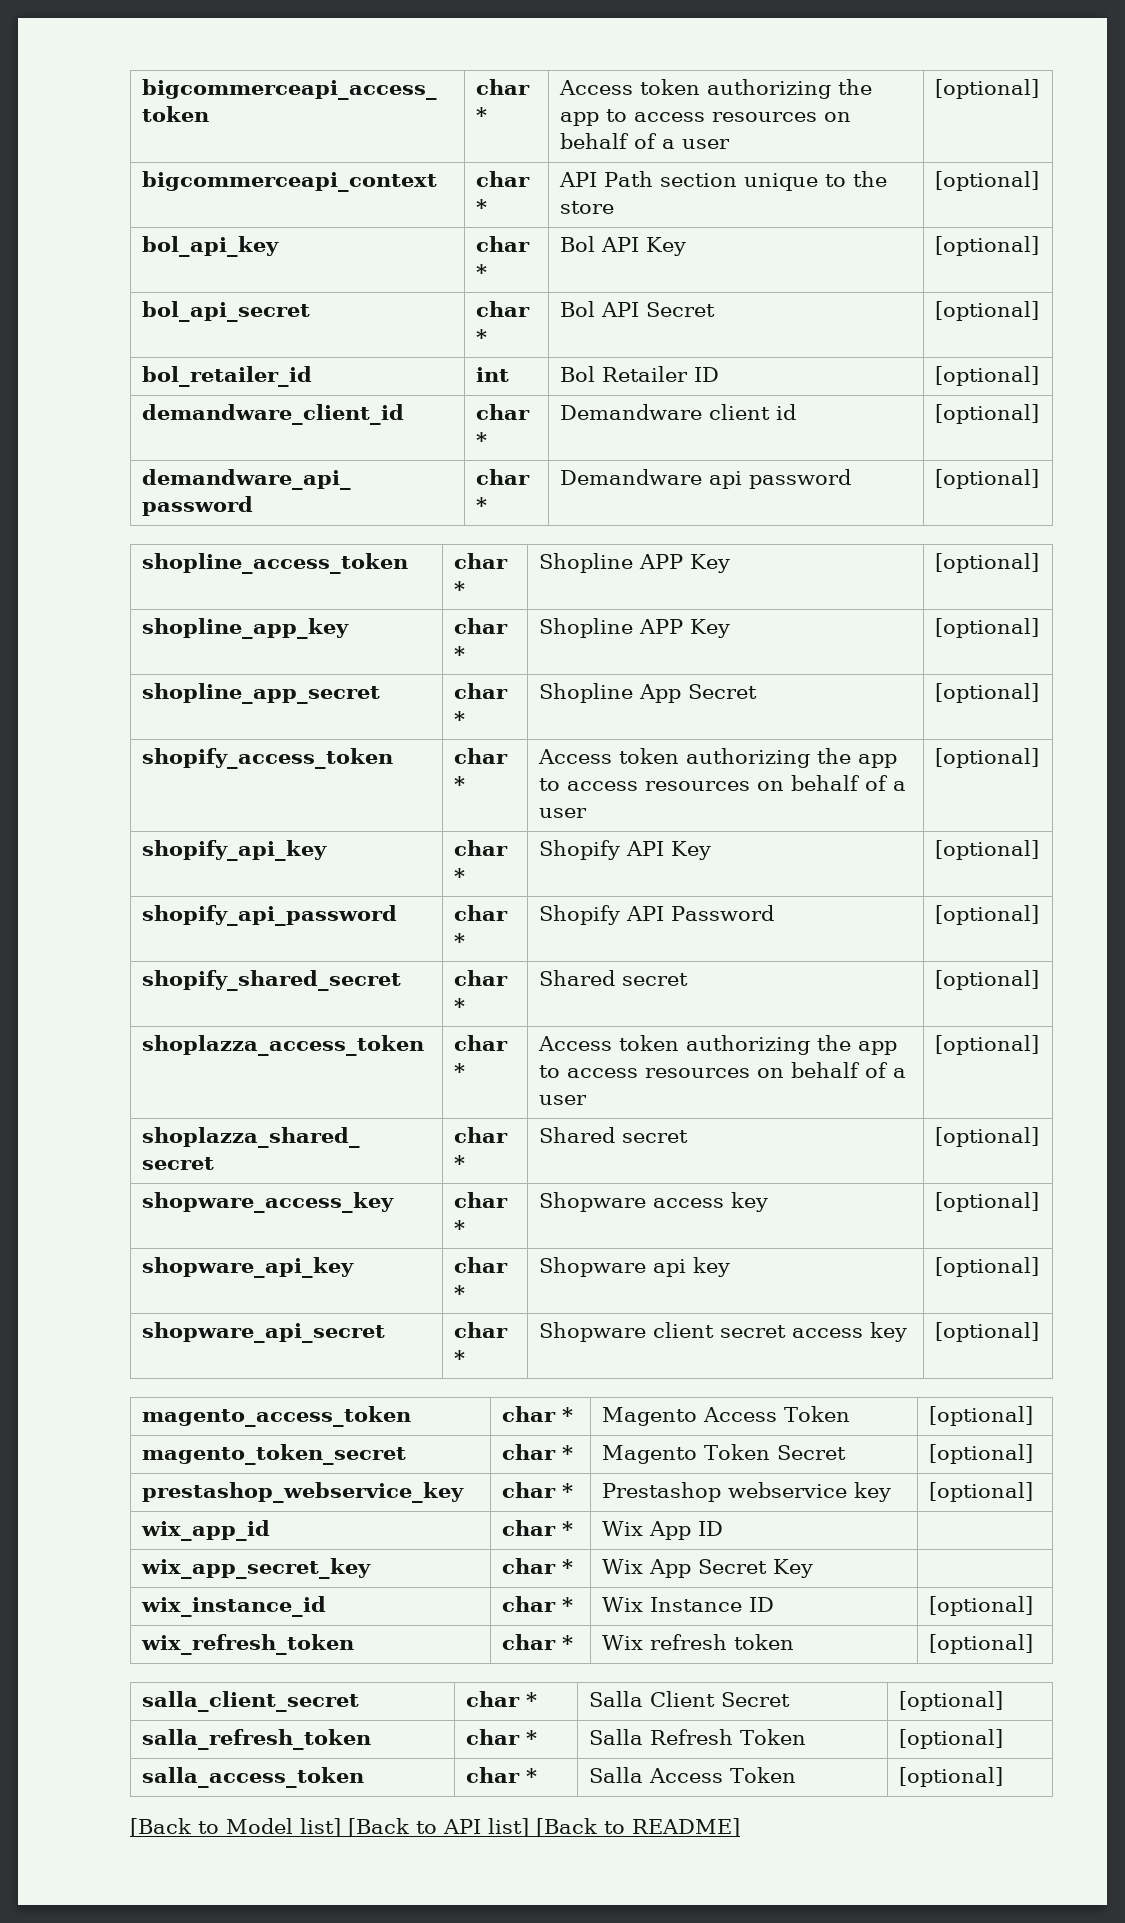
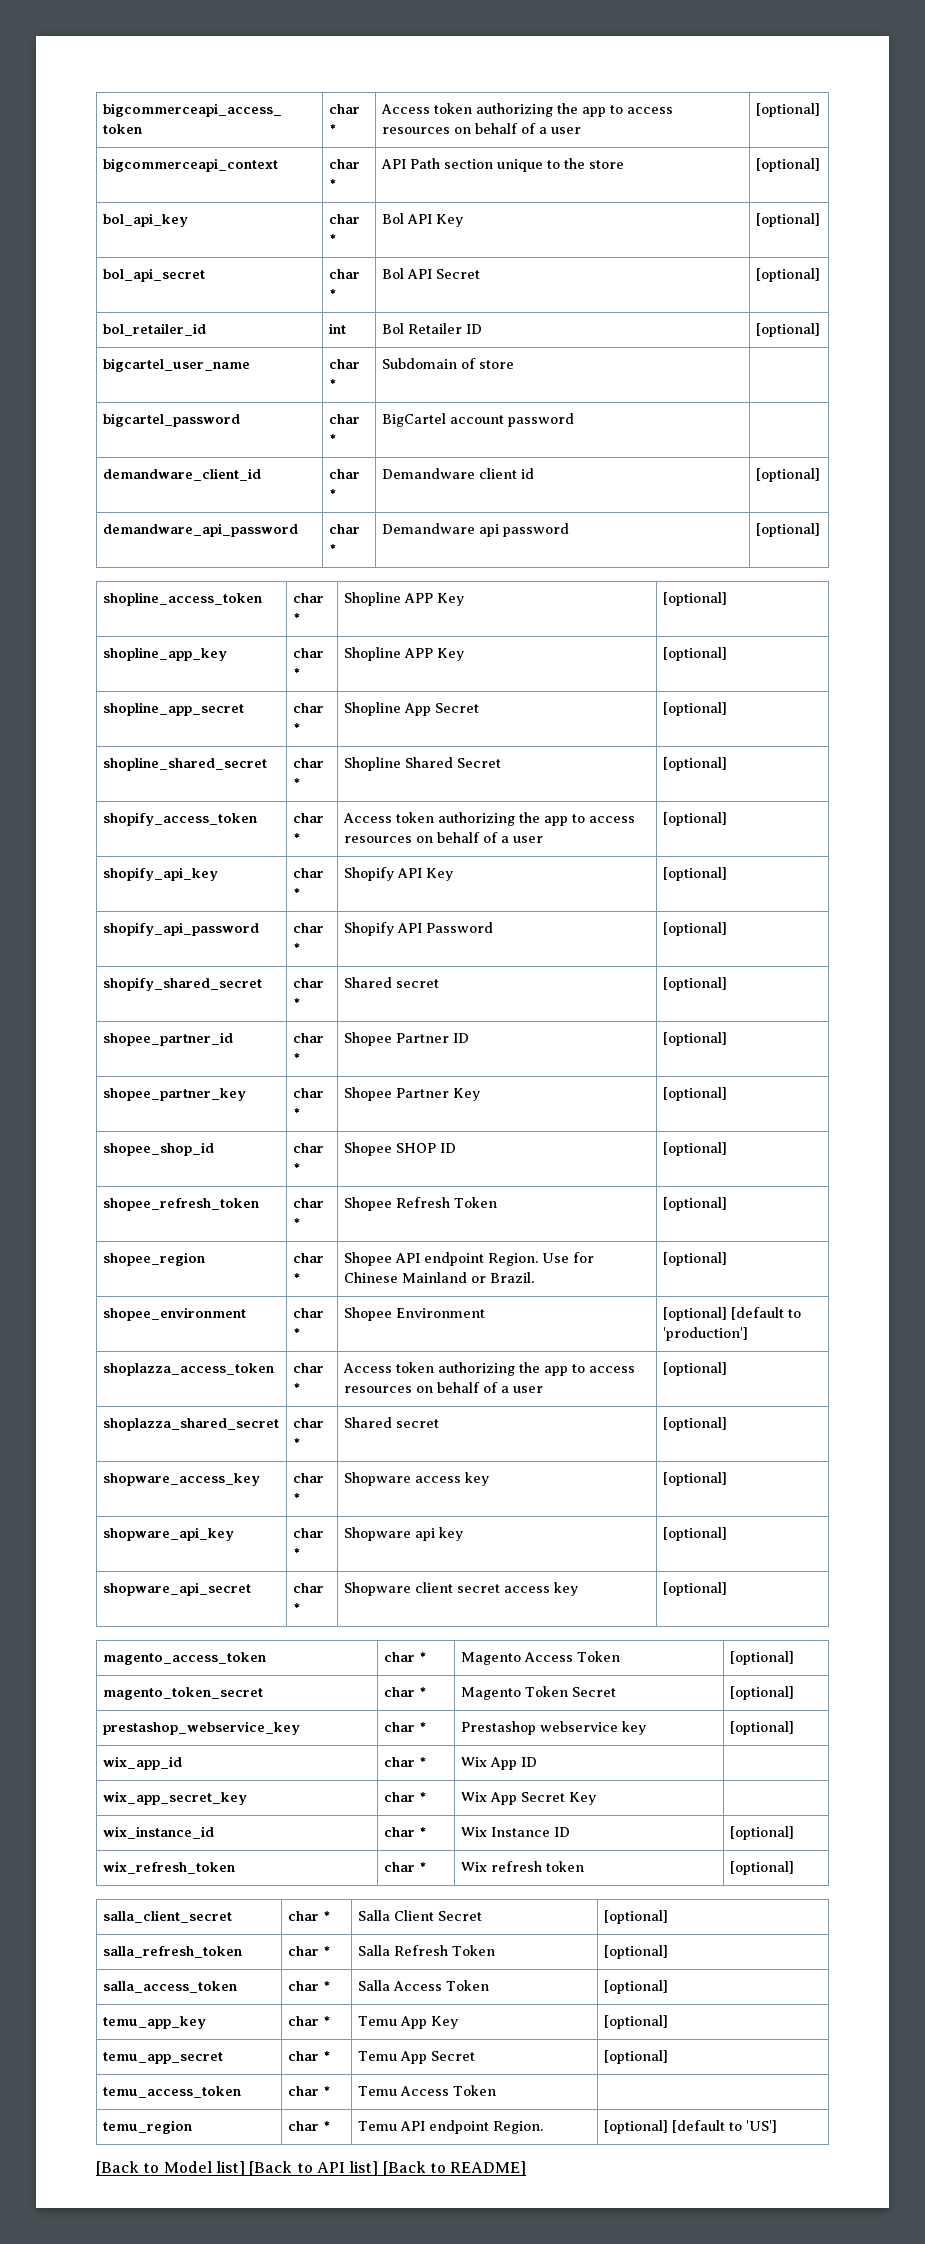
+ bigcartel_user_name | char * | Subdomain of store |
+ bigcartel_password | char * | BigCartel account password |
+ shopline_shared_secret | char * | Shopline Shared Secret | [optional]
+ shopee_partner_id | char * | Shopee Partner ID | [optional]
+ shopee_partner_key | char * | Shopee Partner Key | [optional]
+ shopee_shop_id | char * | Shopee SHOP ID | [optional]
+ shopee_refresh_token | char * | Shopee Refresh Token | [optional]
+ shopee_region | char * | Shopee API endpoint Region. Use for Chinese Mainland or Brazil. | [optional]
+ shopee_environment | char * | Shopee Environment | [optional] [default to 'production']
+ temu_app_key | char * | Temu App Key | [optional]
+ temu_app_secret | char * | Temu App Secret | [optional]
+ temu_access_token | char * | Temu Access Token |
+ temu_region | char * | Temu API endpoint Region. | [optional] [default to 'US']

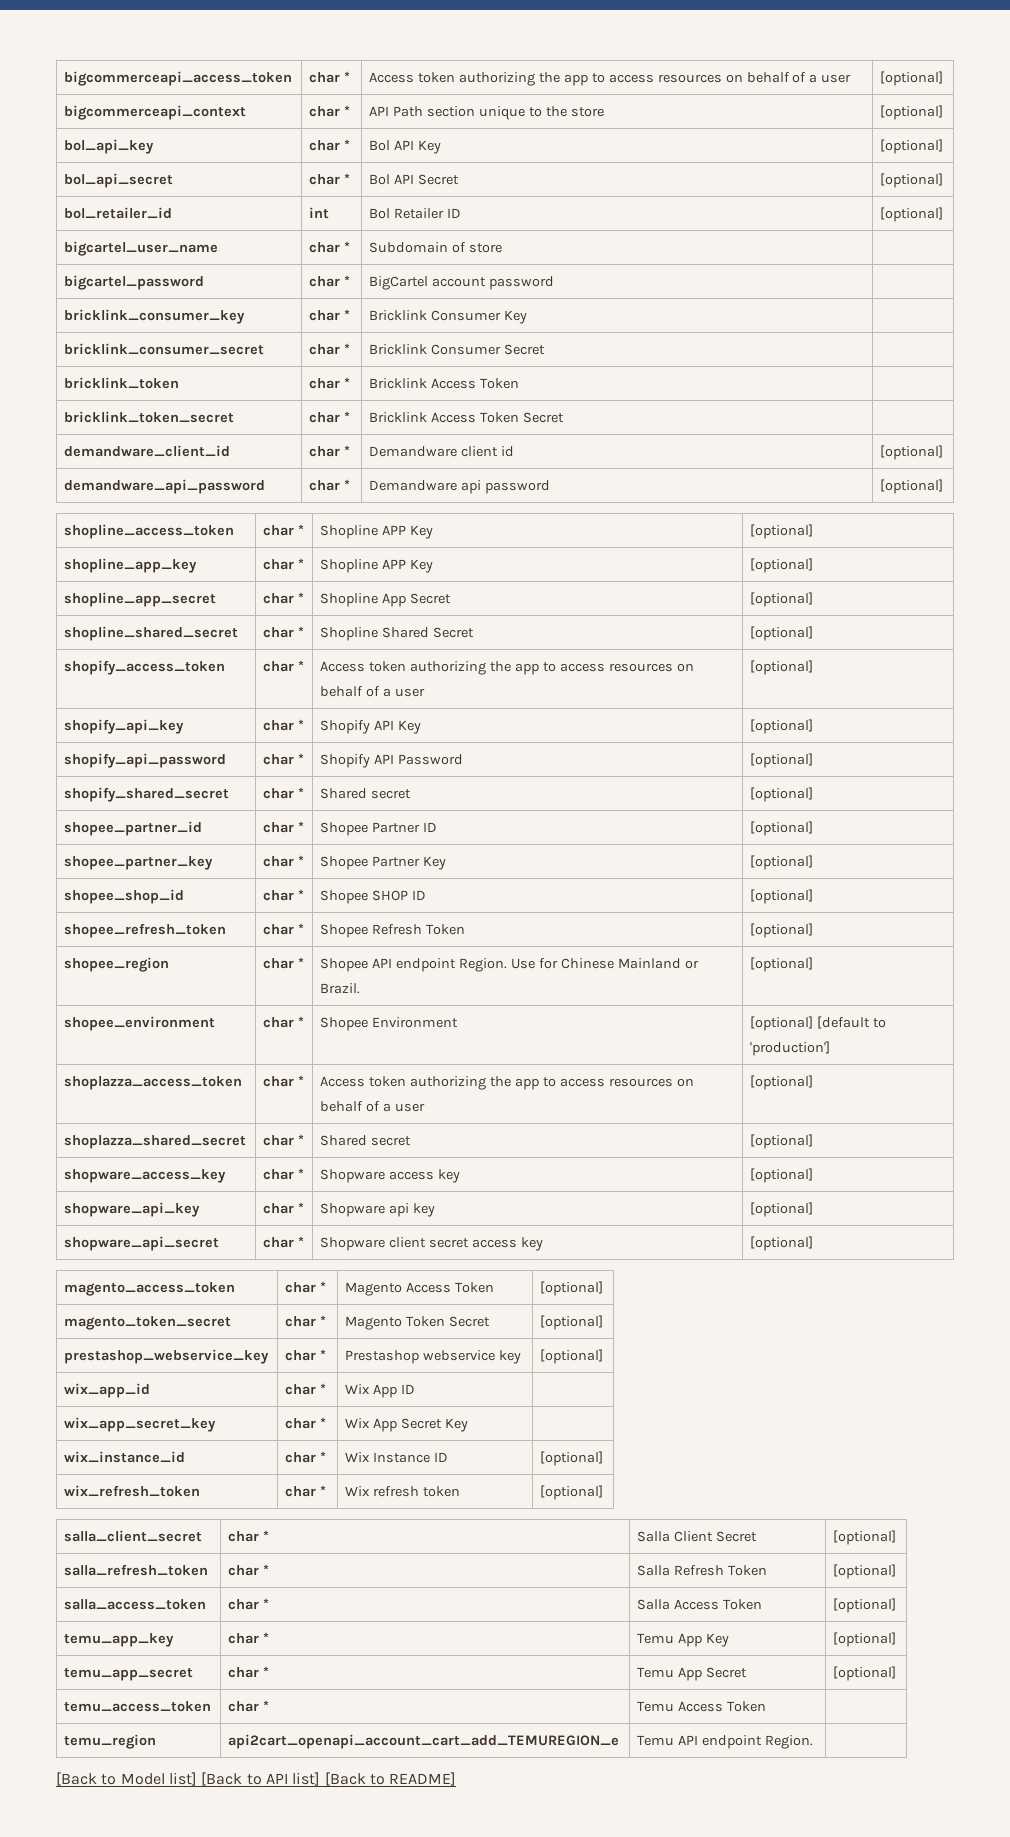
+ bricklink_consumer_key | char * | Bricklink Consumer Key |
+ bricklink_consumer_secret | char * | Bricklink Consumer Secret |
+ bricklink_token | char * | Bricklink Access Token |
+ bricklink_token_secret | char * | Bricklink Access Token Secret |
- temu_region | char * | Temu API endpoint Region. | [optional] [default to 'US']
+ temu_region | api2cart_openapi_account_cart_add_TEMUREGION_e | Temu API endpoint Region. |

